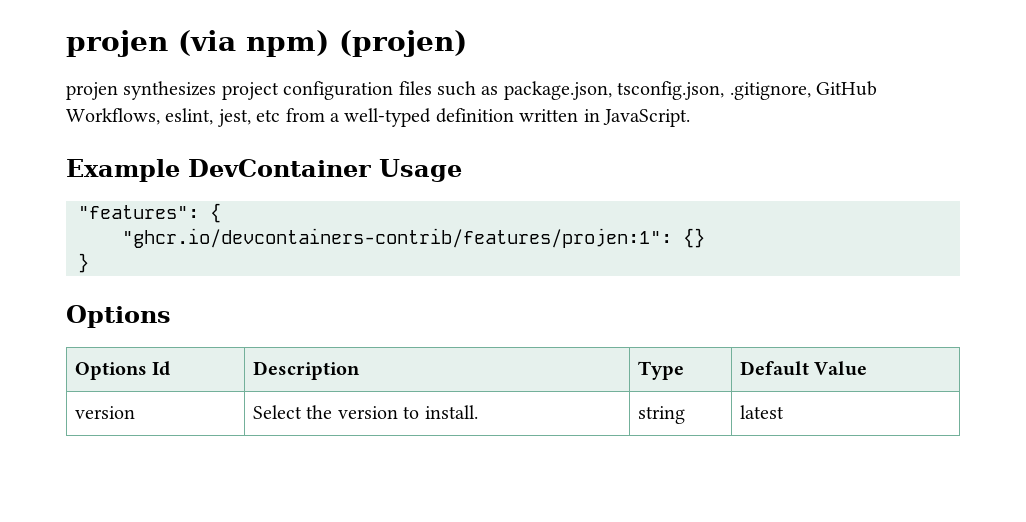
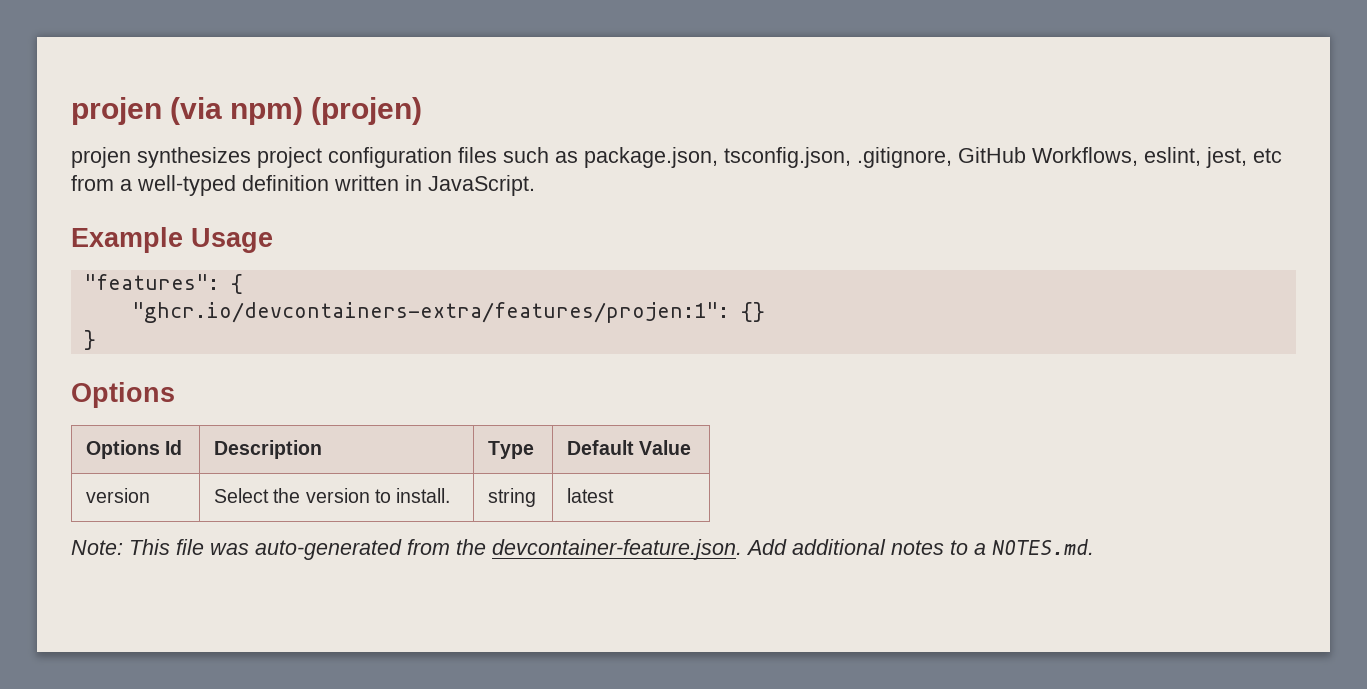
- Example DevContainer Usage
+ Example Usage
- "ghcr.io/devcontainers-contrib/features/projen:1": {}
+ "ghcr.io/devcontainers-extra/features/projen:1": {}
+ Note: This file was auto-generated from the devcontainer-feature.json. Add additional notes to a NOTES.md.

